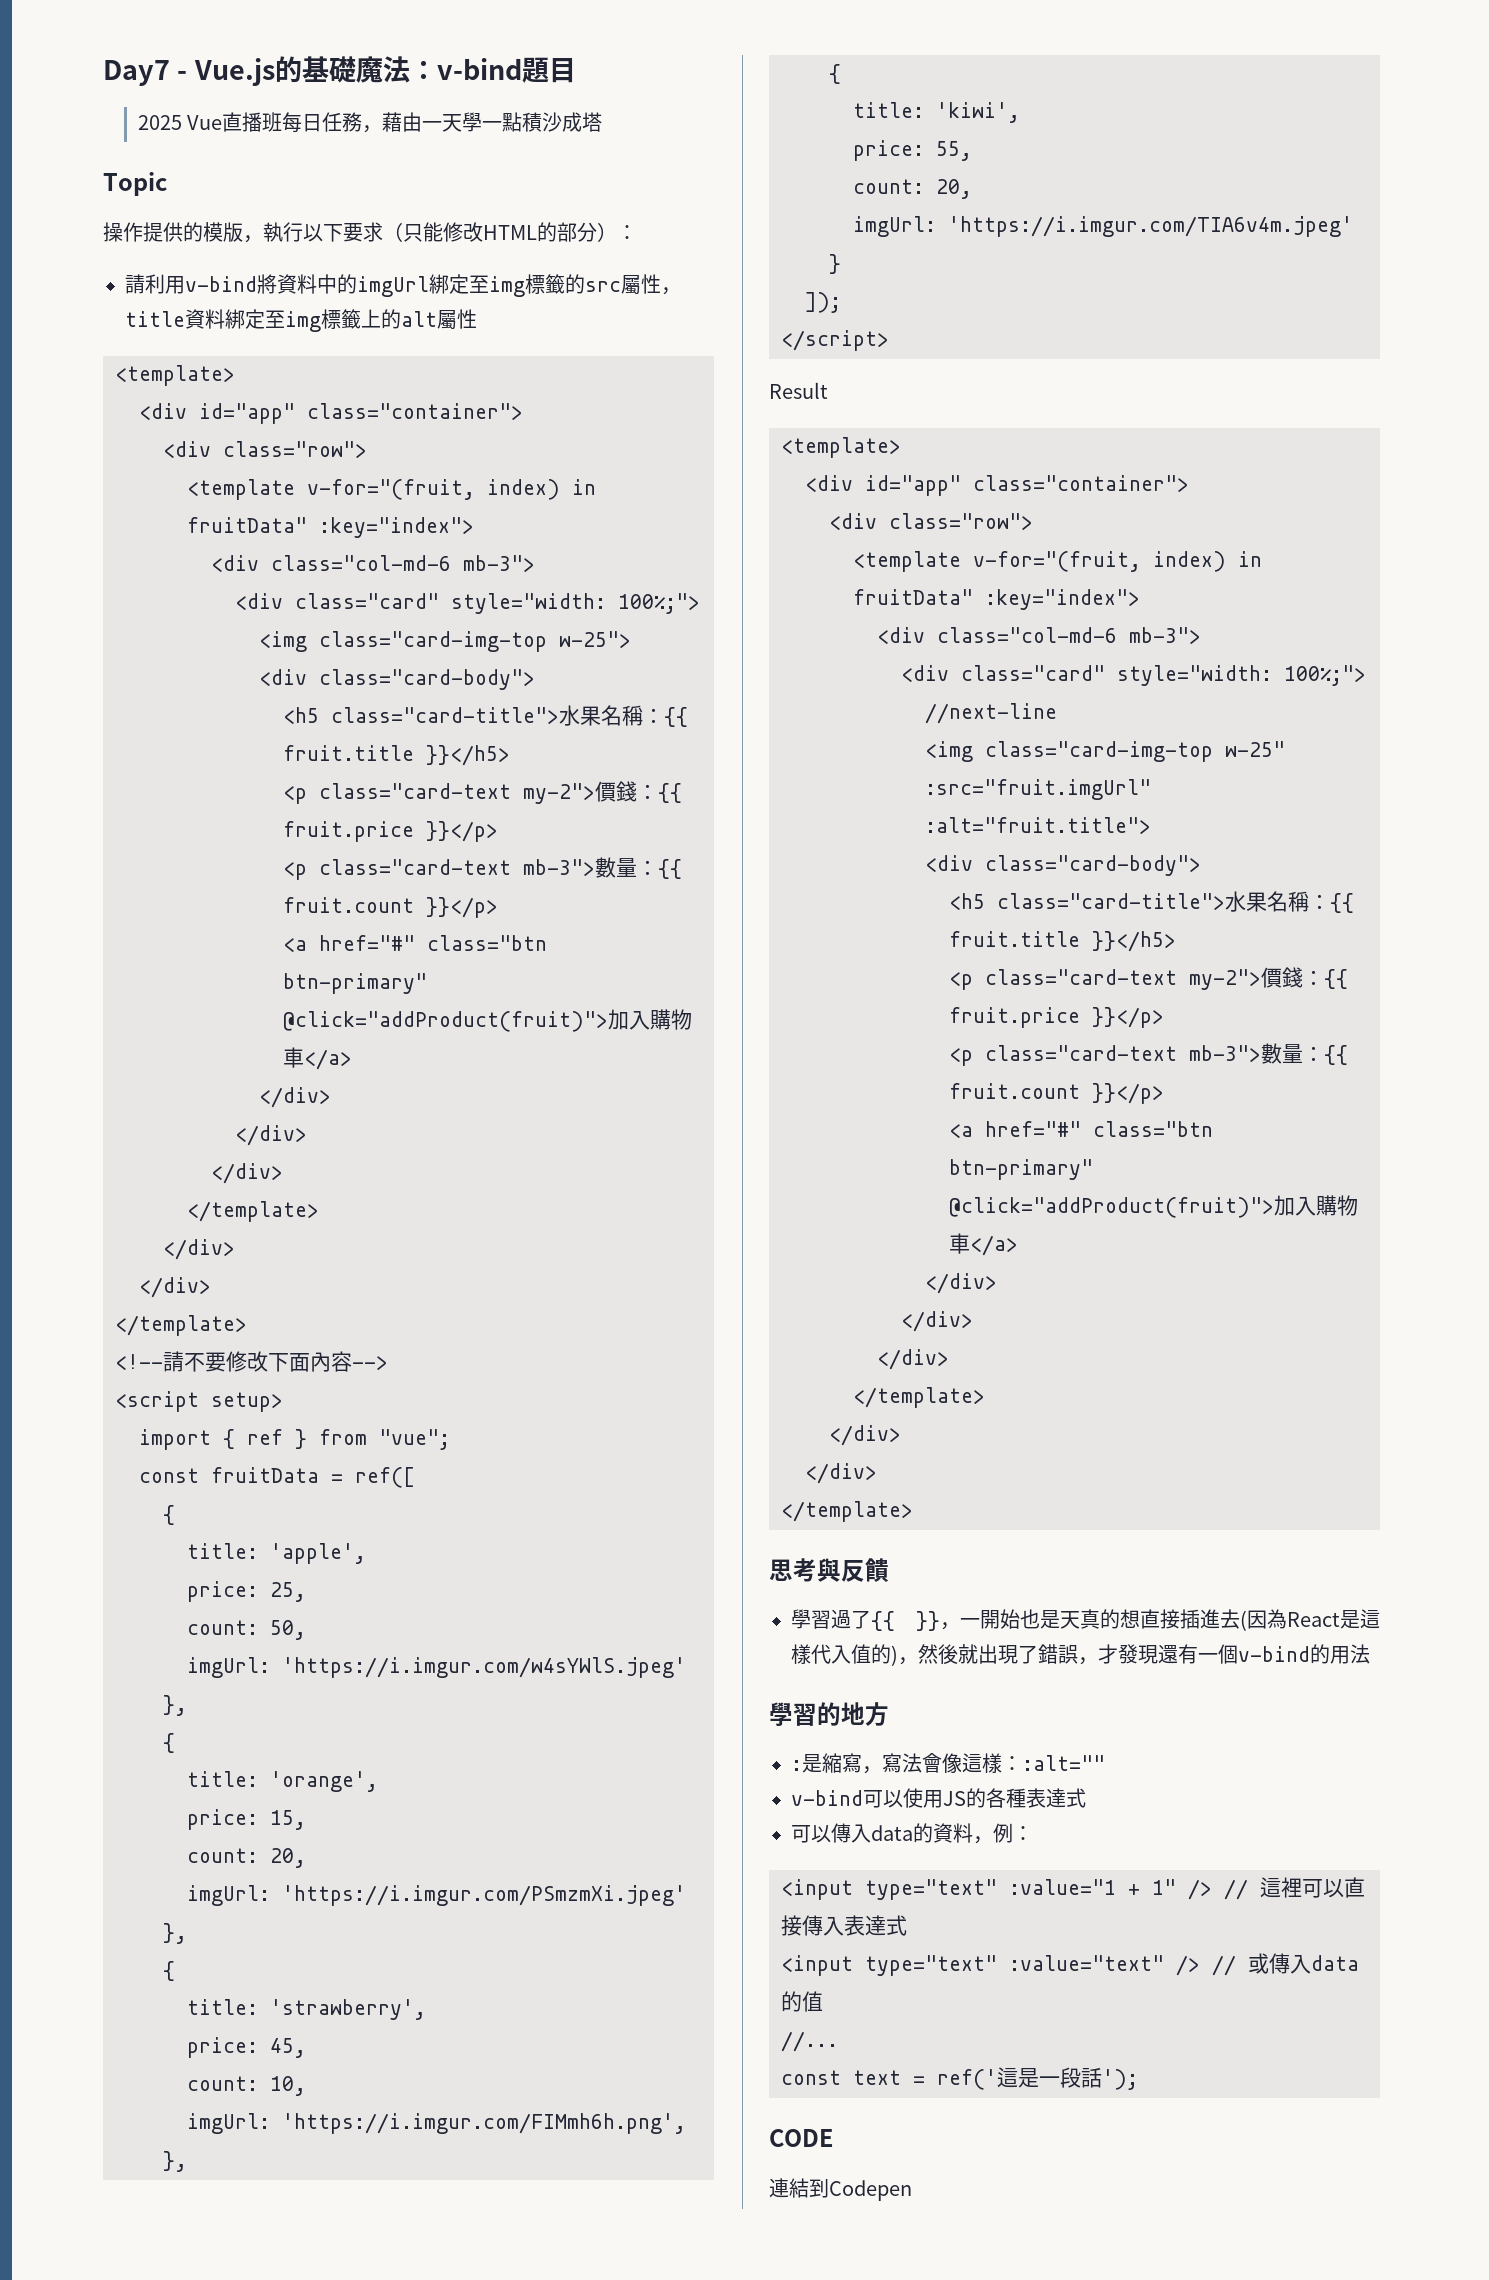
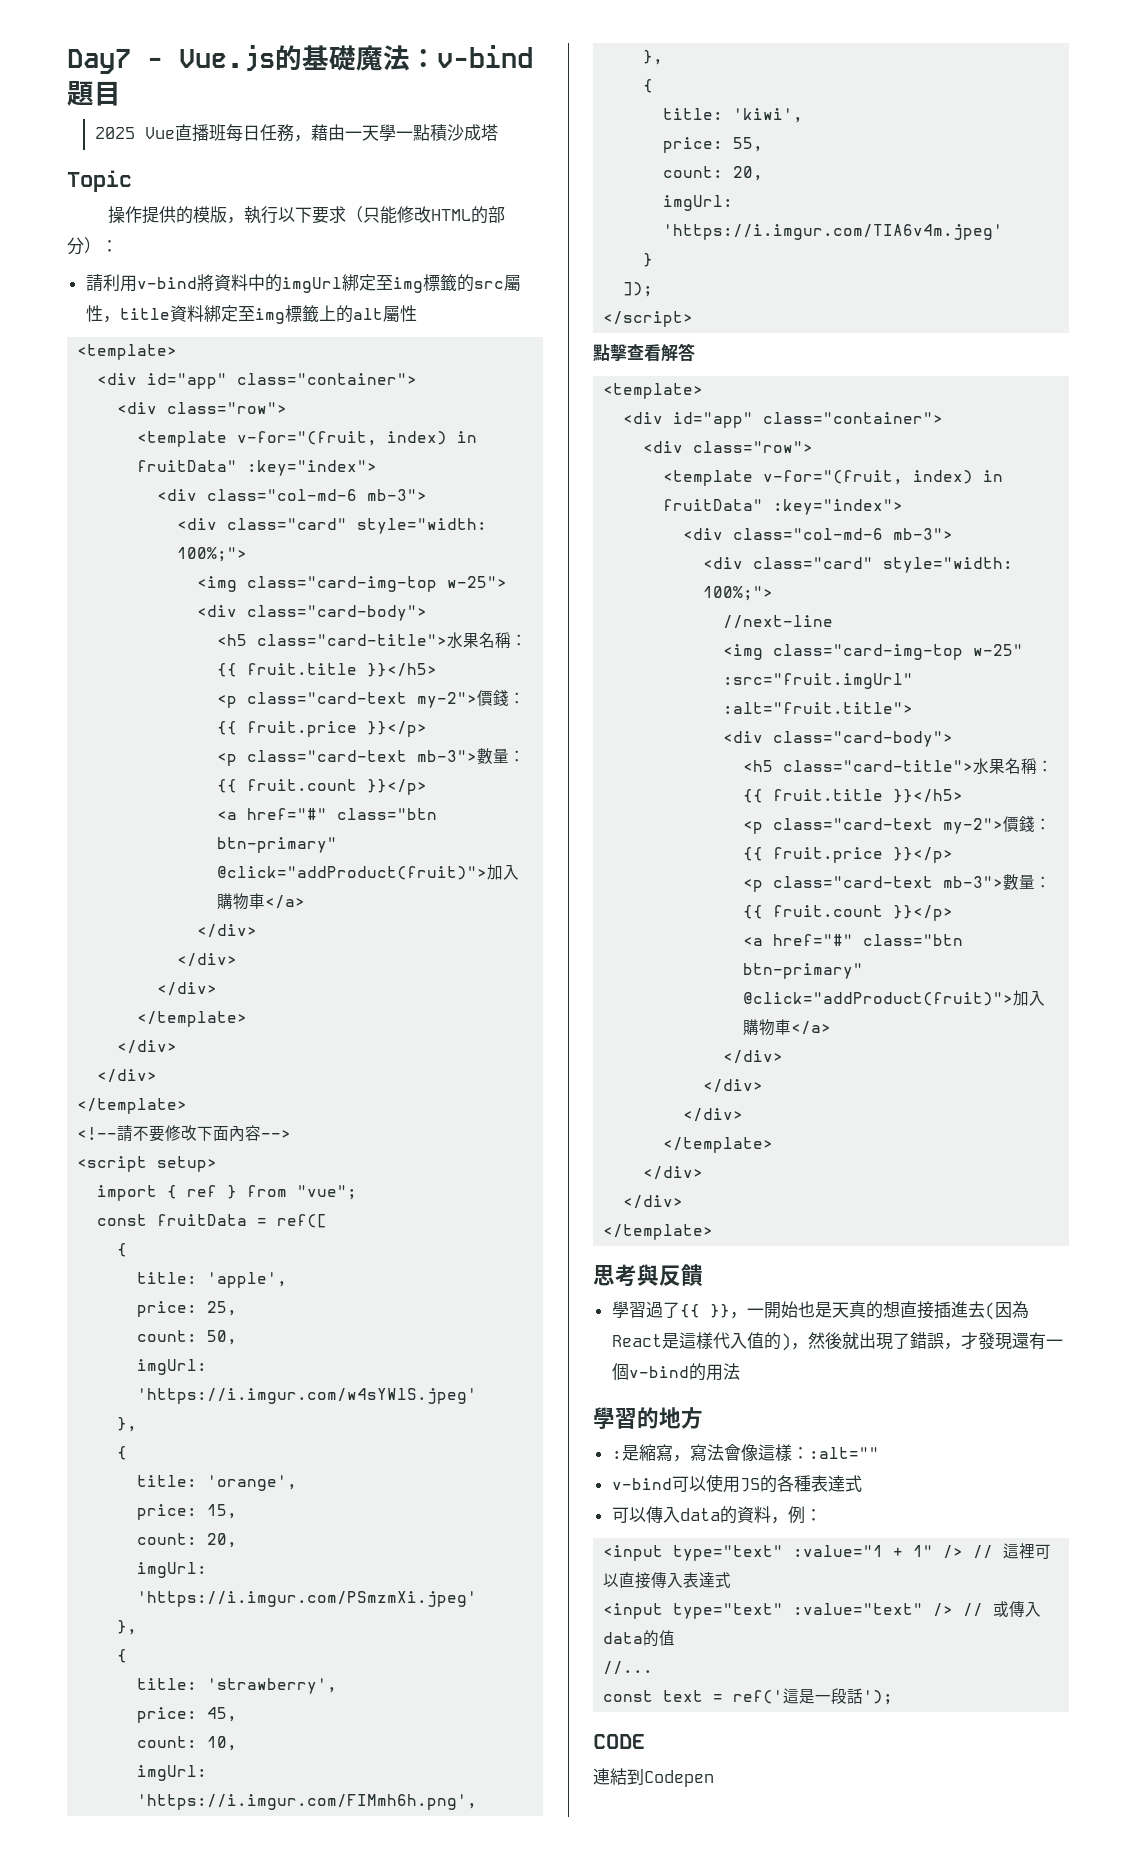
- Result
+ 點擊查看解答

